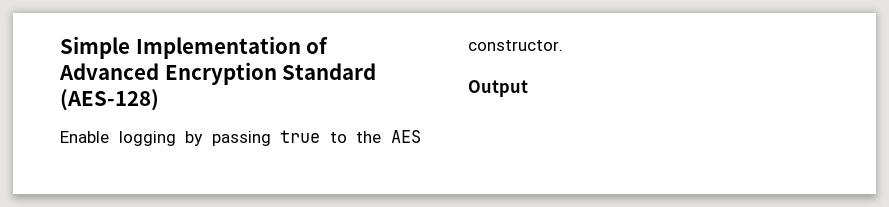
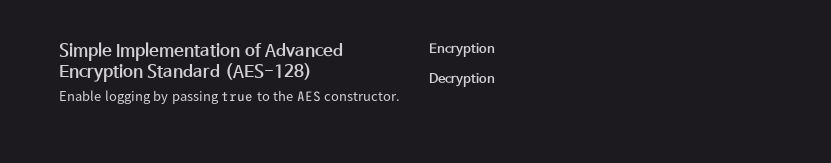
  Enable logging by passing true to the AES constructor.
- Output
+ Encryption
+ Decryption

